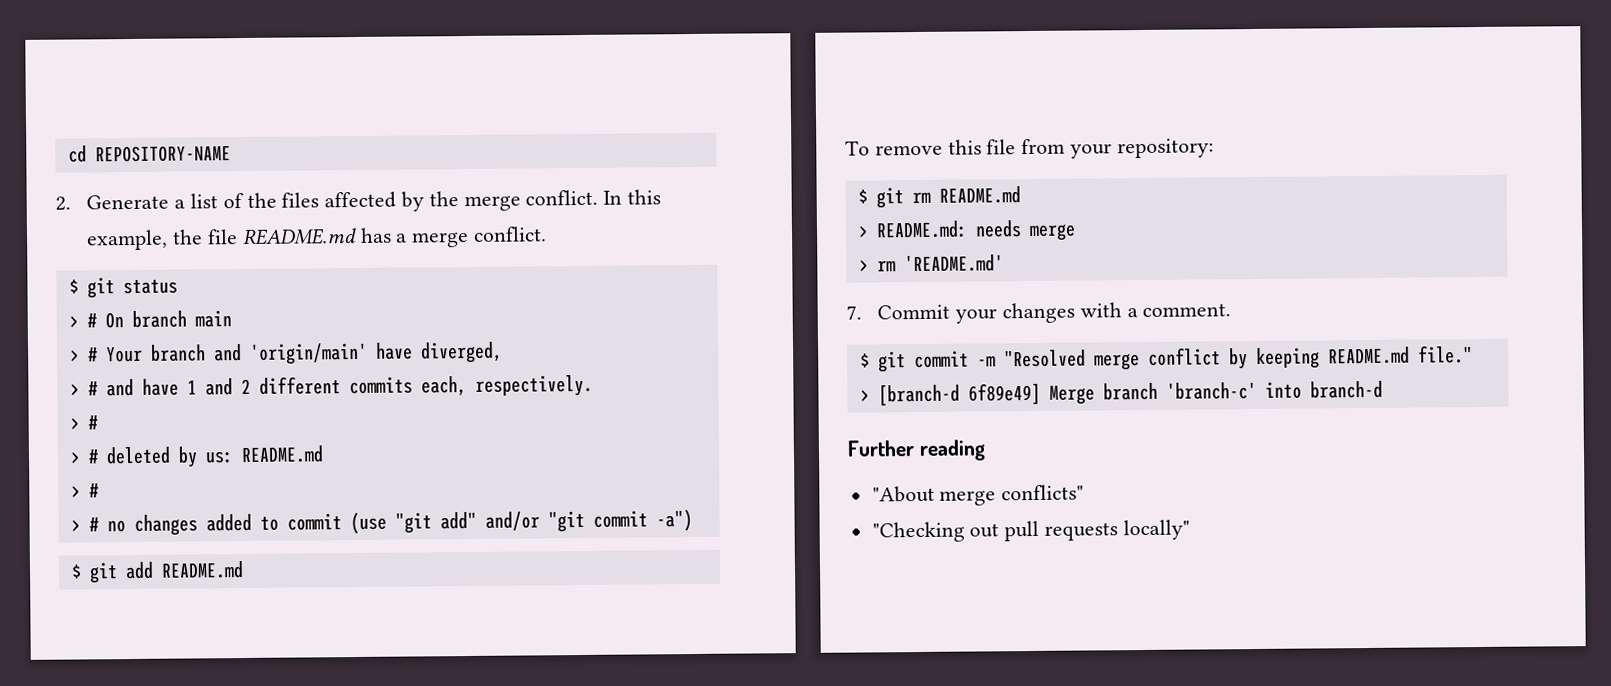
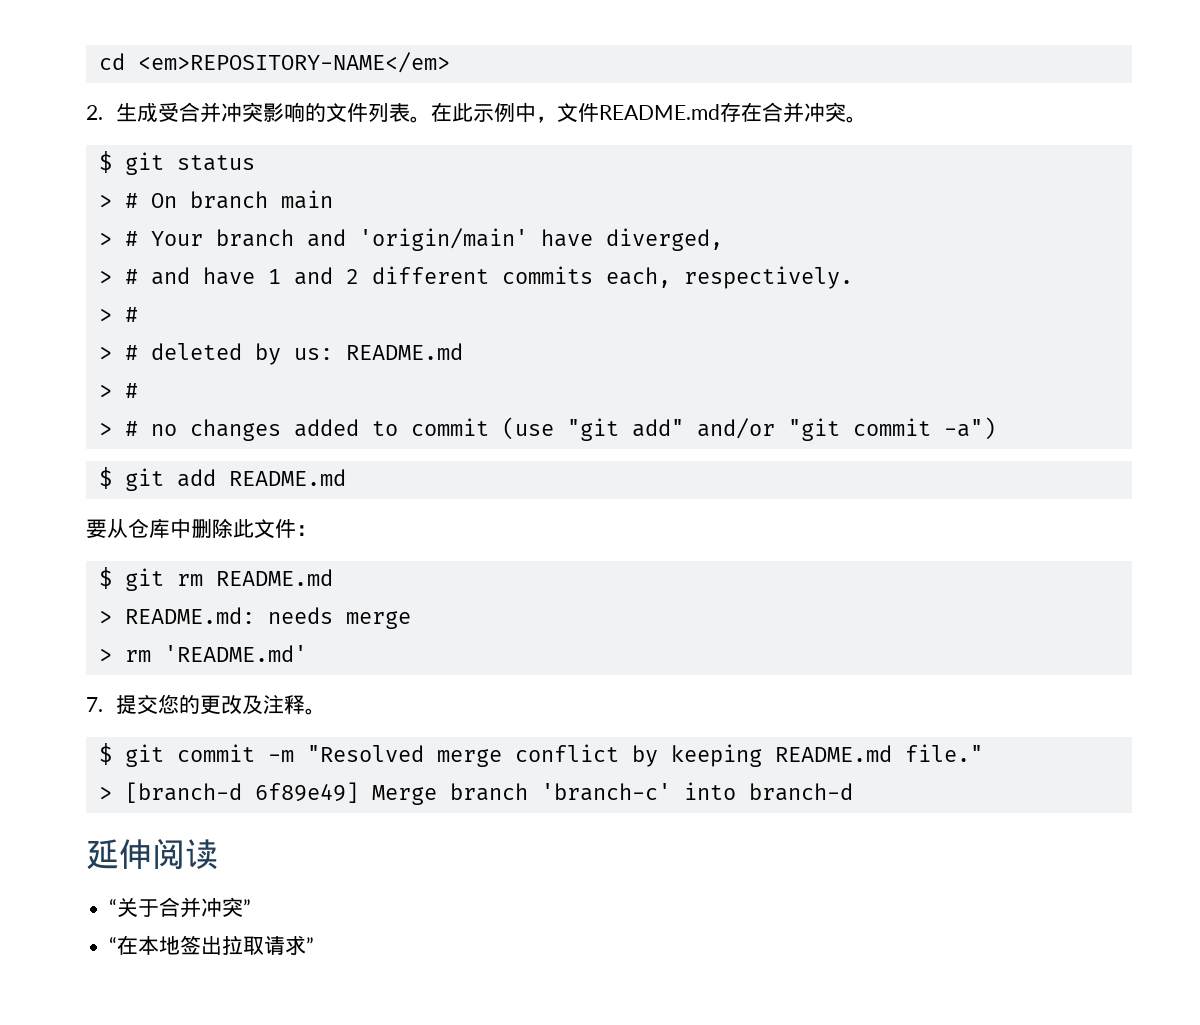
- cd REPOSITORY-NAME
+ cd <em>REPOSITORY-NAME</em>
- 2. Generate a list of the files affected by the merge conflict. In this example, the file README.md has a merge conflict.
+ 2.生成受合并冲突影响的文件列表。在此示例中，文件README.md存在合并冲突。
- To remove this file from your repository:
+ 要从仓库中删除此文件：
- 7. Commit your changes with a comment.
+ 7.提交您的更改及注释。
- Further reading
- "About merge conflicts"
- "Checking out pull requests locally"
+ 延伸阅读
+ “关于合并冲突”
+ “在本地签出拉取请求”

